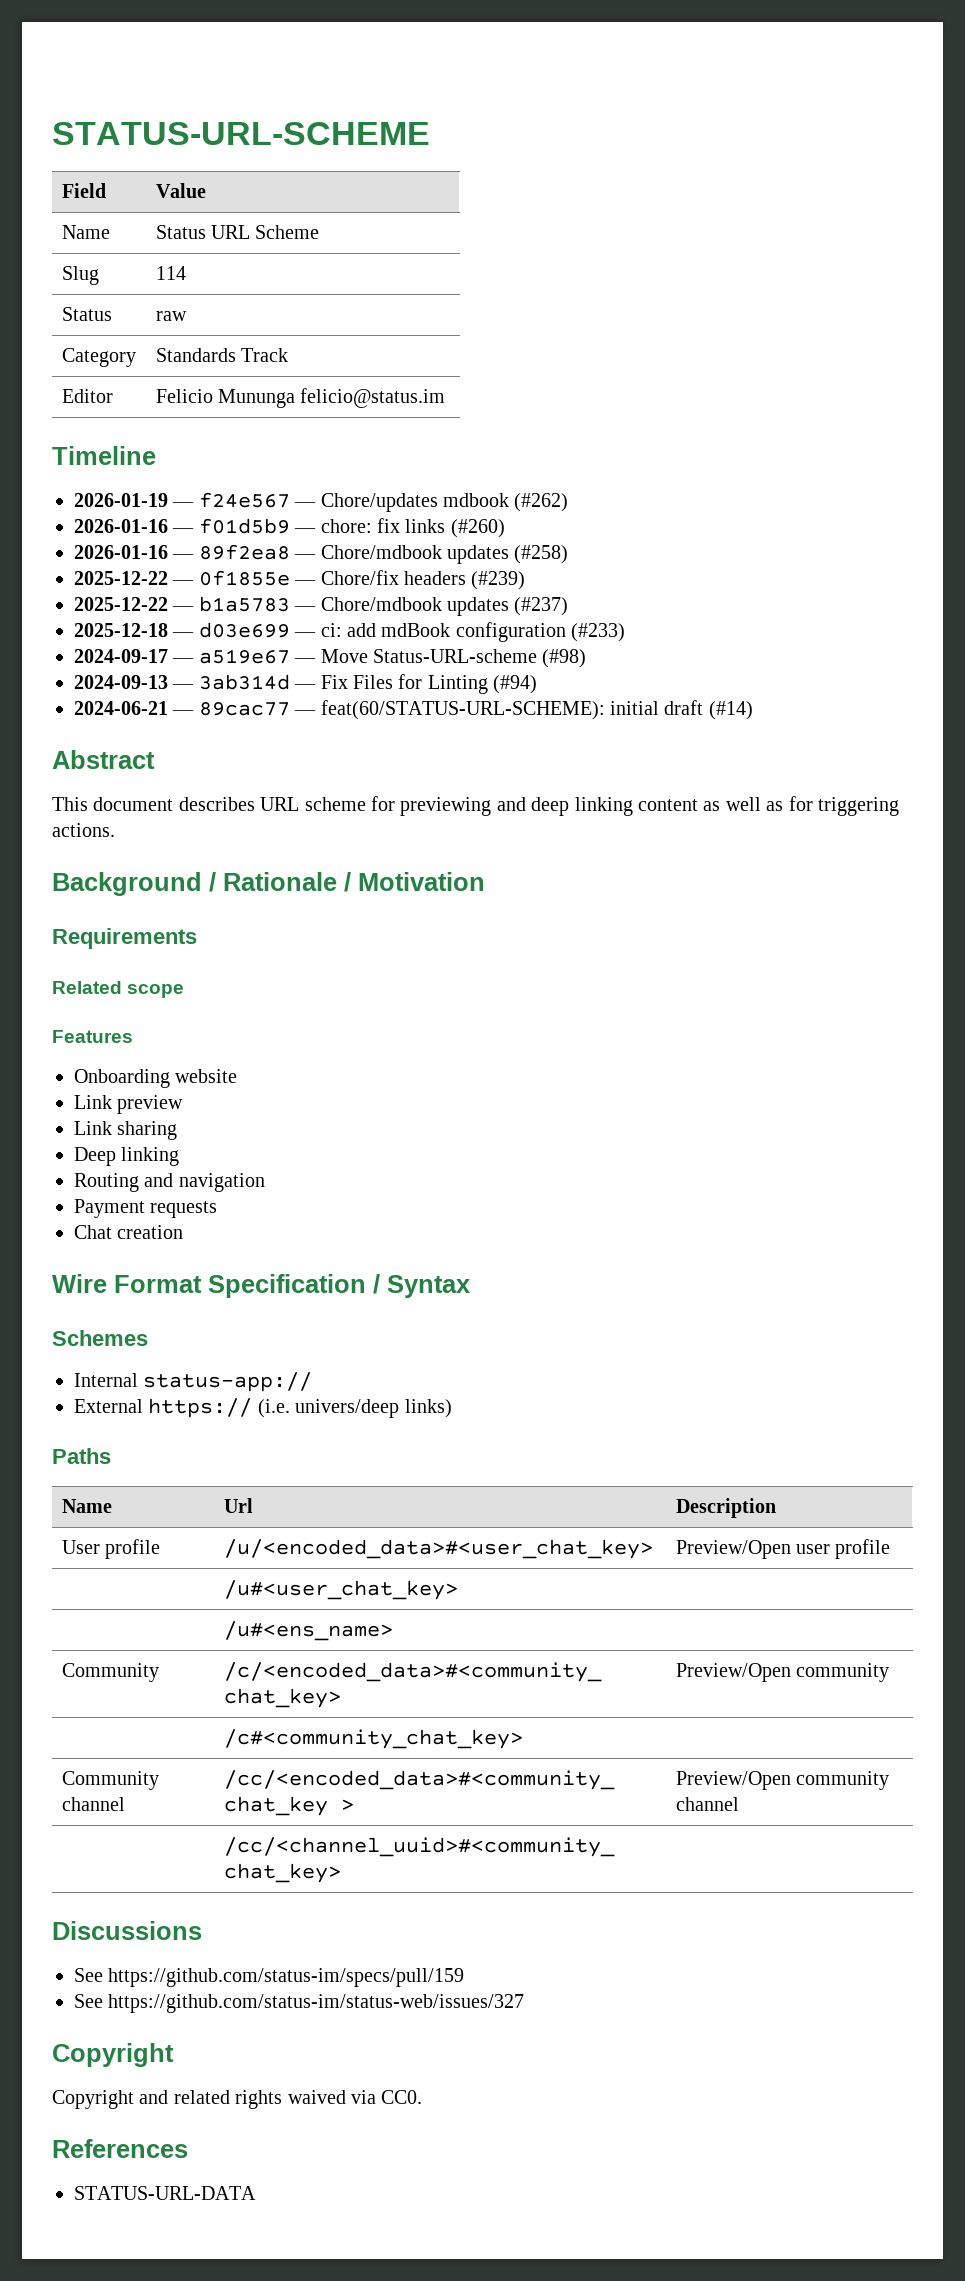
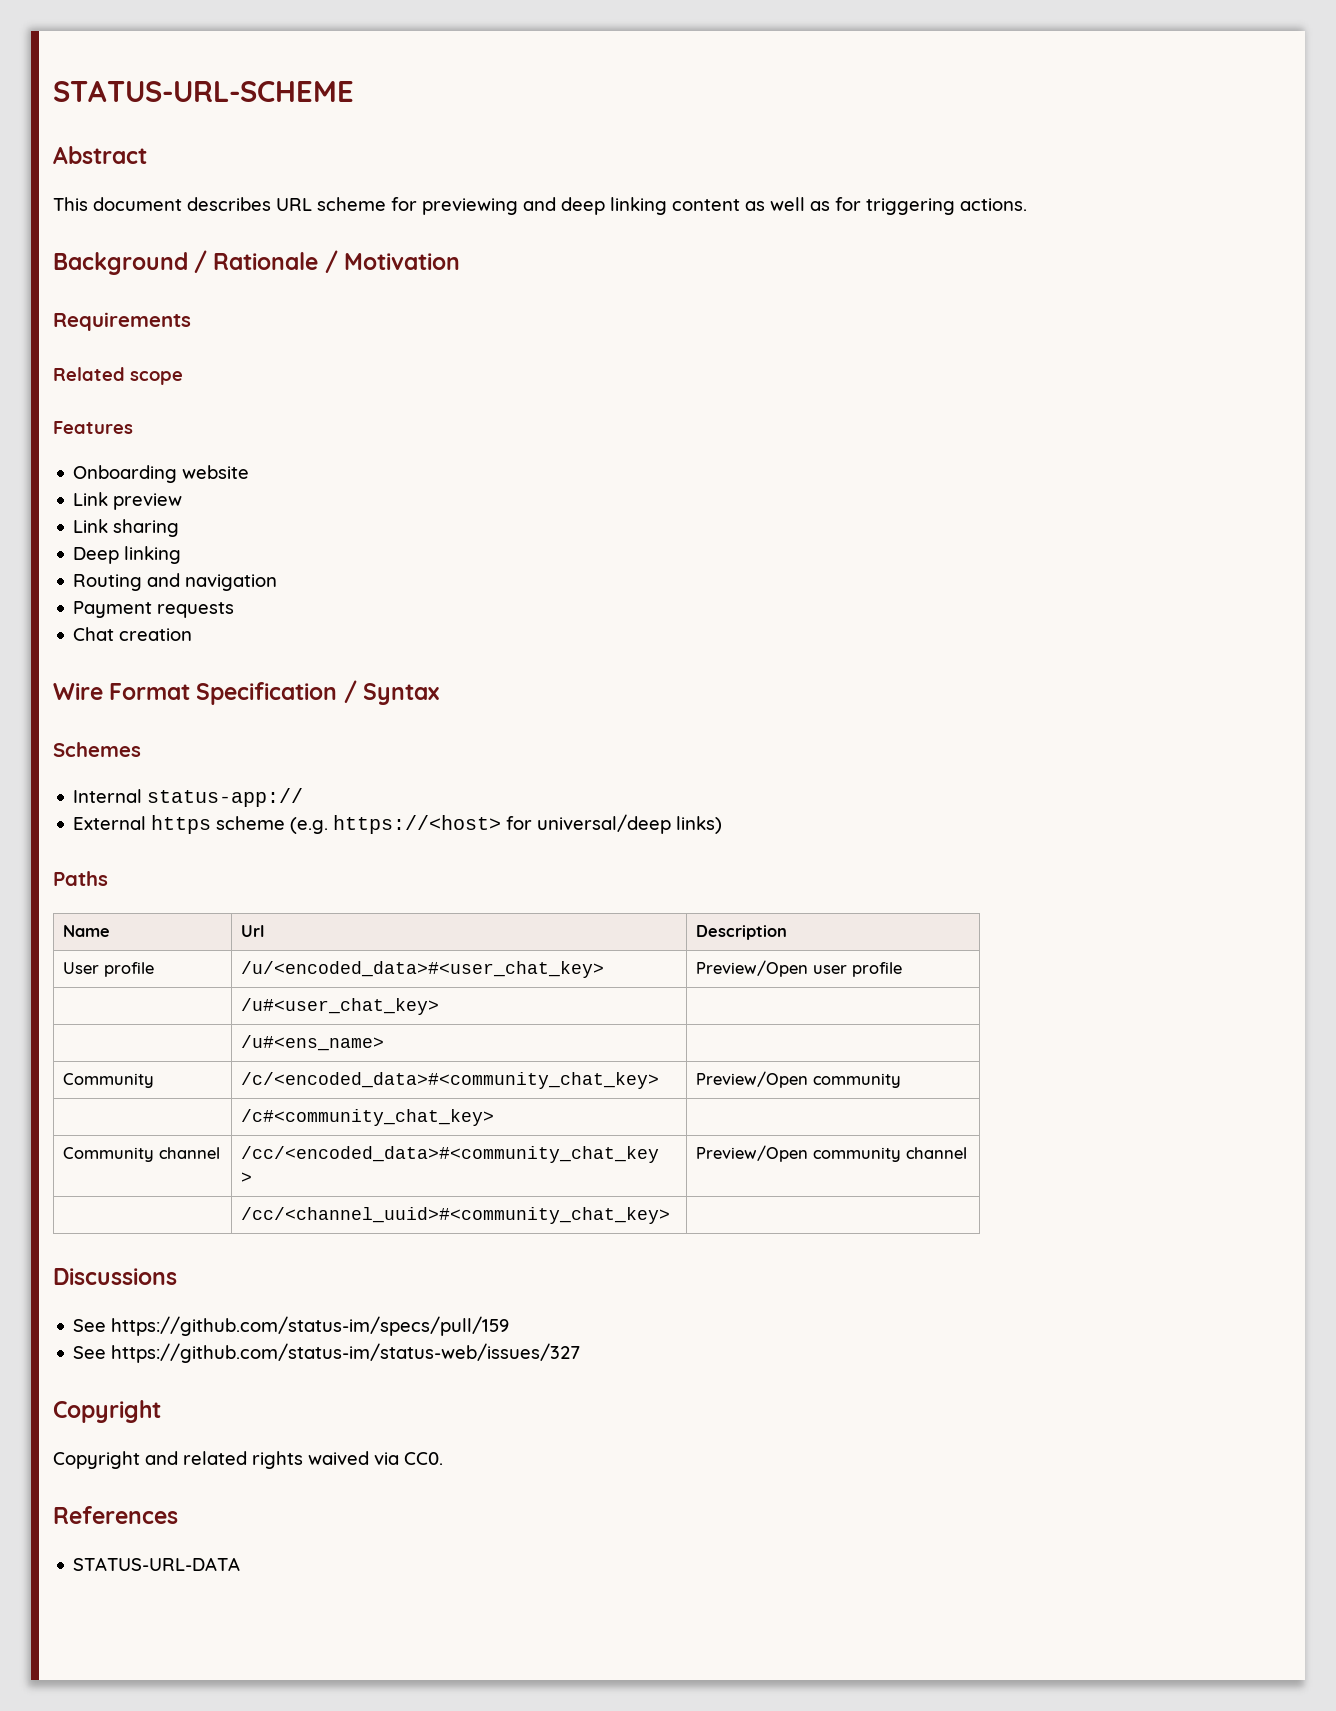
- Field | Value
- Name | Status URL Scheme
- Slug | 114
- Status | raw
- Category | Standards Track
- Editor | Felicio Mununga felicio@status.im
- Timeline
- 2026-01-19 — f24e567 — Chore/updates mdbook (#262)
- 2026-01-16 — f01d5b9 — chore: fix links (#260)
- 2026-01-16 — 89f2ea8 — Chore/mdbook updates (#258)
- 2025-12-22 — 0f1855e — Chore/fix headers (#239)
- 2025-12-22 — b1a5783 — Chore/mdbook updates (#237)
- 2025-12-18 — d03e699 — ci: add mdBook configuration (#233)
- 2024-09-17 — a519e67 — Move Status-URL-scheme (#98)
- 2024-09-13 — 3ab314d — Fix Files for Linting (#94)
- 2024-06-21 — 89cac77 — feat(60/STATUS-URL-SCHEME): initial draft (#14)
- External https:// (i.e. univers/deep links)
+ External https scheme (e.g. https://<host> for universal/deep links)

